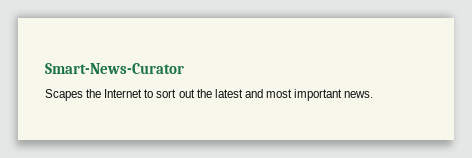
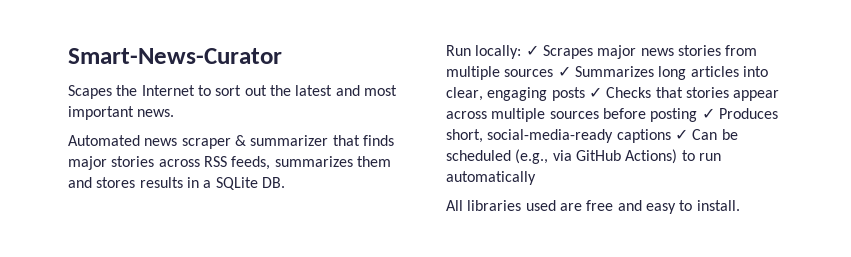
+ Automated news scraper & summarizer that finds major stories across RSS feeds, summarizes them and stores results in a SQLite DB.
+ Run locally: ✓ Scrapes major news stories from multiple sources ✓ Summarizes long articles into clear, engaging posts ✓ Checks that stories appear across multiple sources before posting ✓ Produces short, social-media-ready captions ✓ Can be scheduled (e.g., via GitHub Actions) to run automatically
+ All libraries used are free and easy to install.

